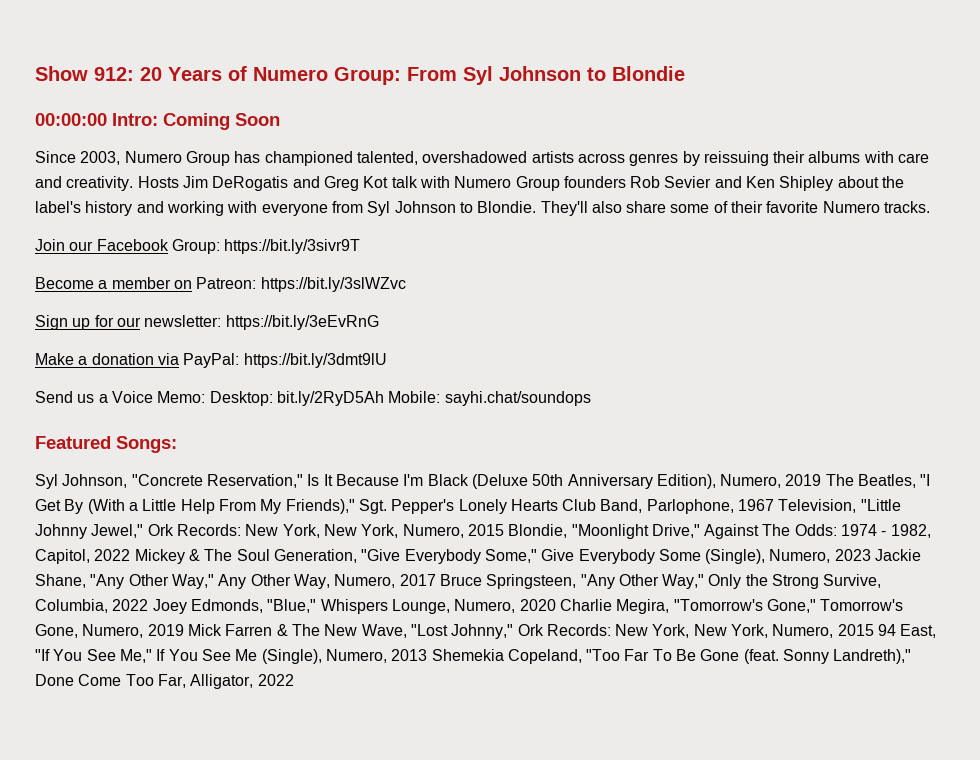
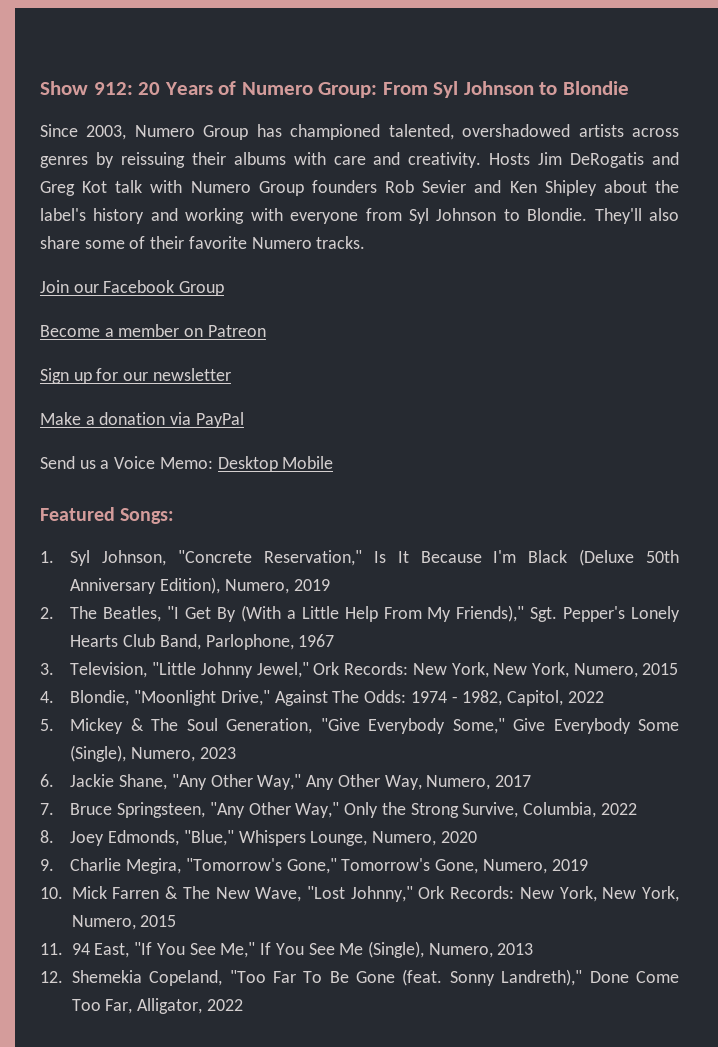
- 00:00:00 Intro: Coming Soon
- Join our Facebook Group: https://bit.ly/3sivr9T
+ Join our Facebook Group
- Become a member on Patreon: https://bit.ly/3slWZvc
+ Become a member on Patreon
- Sign up for our newsletter: https://bit.ly/3eEvRnG
+ Sign up for our newsletter
- Make a donation via PayPal: https://bit.ly/3dmt9lU
+ Make a donation via PayPal
- Send us a Voice Memo: Desktop: bit.ly/2RyD5Ah Mobile: sayhi.chat/soundops
+ Send us a Voice Memo: Desktop Mobile
- Syl Johnson, "Concrete Reservation," Is It Because I'm Black (Deluxe 50th Anniversary Edition), Numero, 2019 The Beatles, "I Get By (With a Little Help From My Friends)," Sgt. Pepper's Lonely Hearts Club Band, Parlophone, 1967 Television, "Little Johnny Jewel," Ork Records: New York, New York, Numero, 2015 Blondie, "Moonlight Drive," Against The Odds:
+ 1. Syl Johnson, "Concrete Reservation," Is It Because I'm Black (Deluxe 50th Anniversary Edition), Numero, 2019
+ 2. The Beatles, "I Get By (With a Little Help From My Friends)," Sgt. Pepper's Lonely Hearts Club Band, Parlophone, 1967
+ 3. Television, "Little Johnny Jewel," Ork Records: New York, New York, Numero, 2015
+ 4. Blondie, "Moonlight Drive," Against The Odds:
- 1974 - 1982, Capitol, 2022 Mickey & The Soul Generation, "Give Everybody Some," Give Everybody Some (Single), Numero, 2023 Jackie Shane, "Any Other Way," Any Other Way, Numero, 2017 Bruce Springsteen, "Any Other Way," Only the Strong Survive, Columbia, 2022 Joey Edmonds, "Blue," Whispers Lounge, Numero, 2020 Charlie Megira, "Tomorrow's Gone," Tomorrow's Gone, Numero, 2019 Mick Farren & The New Wave, "Lost Johnny," Ork Records: New York, New York, Numero, 2015 94 East, "If You See Me," If You See Me (Single), Numero, 2013 Shemekia Copeland, "Too Far To Be Gone (feat.
+ 1974 - 1982, Capitol, 2022
+ 5. Mickey & The Soul Generation, "Give Everybody Some," Give Everybody Some (Single), Numero, 2023
+ 6. Jackie Shane, "Any Other Way," Any Other Way, Numero, 2017
+ 7. Bruce Springsteen, "Any Other Way," Only the Strong Survive, Columbia, 2022
+ 8. Joey Edmonds, "Blue," Whispers Lounge, Numero, 2020
+ 9. Charlie Megira, "Tomorrow's Gone," Tomorrow's Gone, Numero, 2019
+ 10. Mick Farren & The New Wave, "Lost Johnny," Ork Records: New York, New York, Numero, 2015
+ 11. 94 East, "If You See Me," If You See Me (Single), Numero, 2013
+ 12. Shemekia Copeland, "Too Far To Be Gone (feat.

